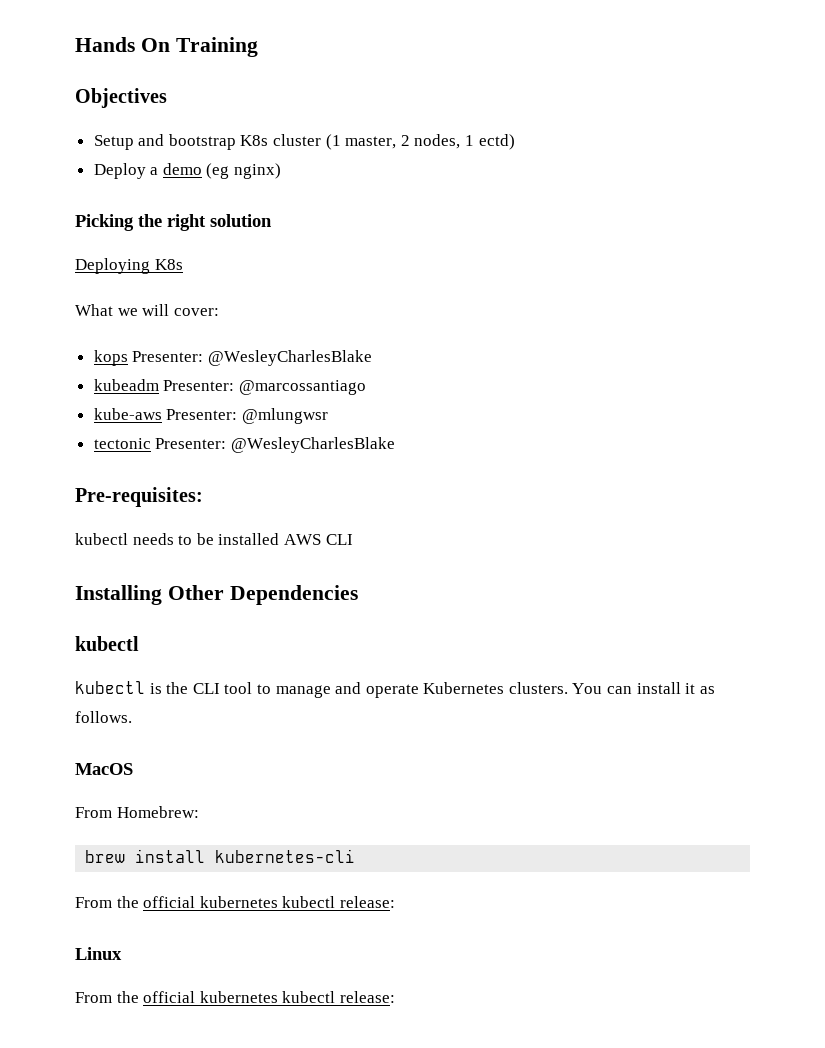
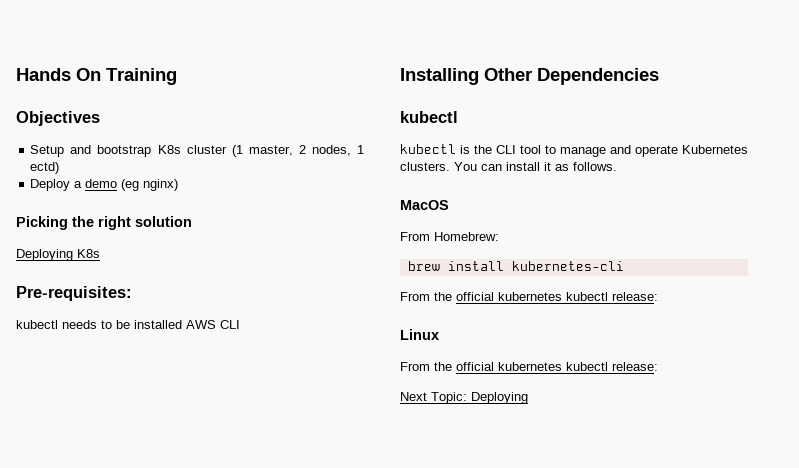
- What we will cover:
- kops Presenter: @WesleyCharlesBlake
- kubeadm Presenter: @marcossantiago
- kube-aws Presenter: @mlungwsr
- tectonic Presenter: @WesleyCharlesBlake
+ Next Topic: Deploying

